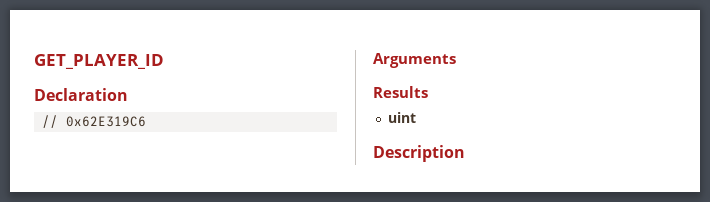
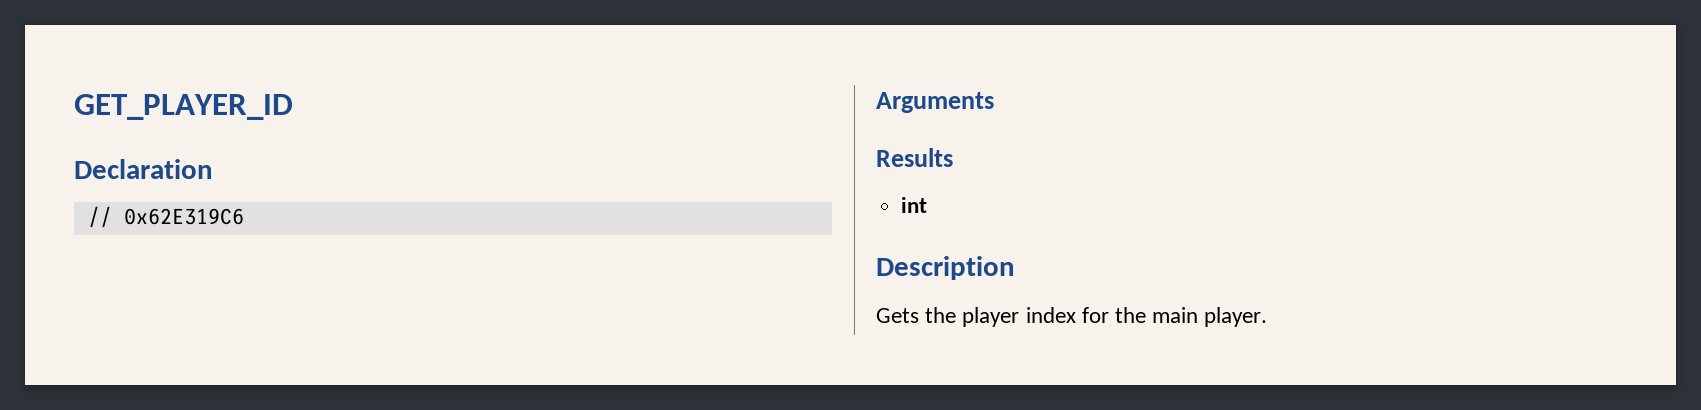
- uint
+ int
+ Gets the player index for the main player.

